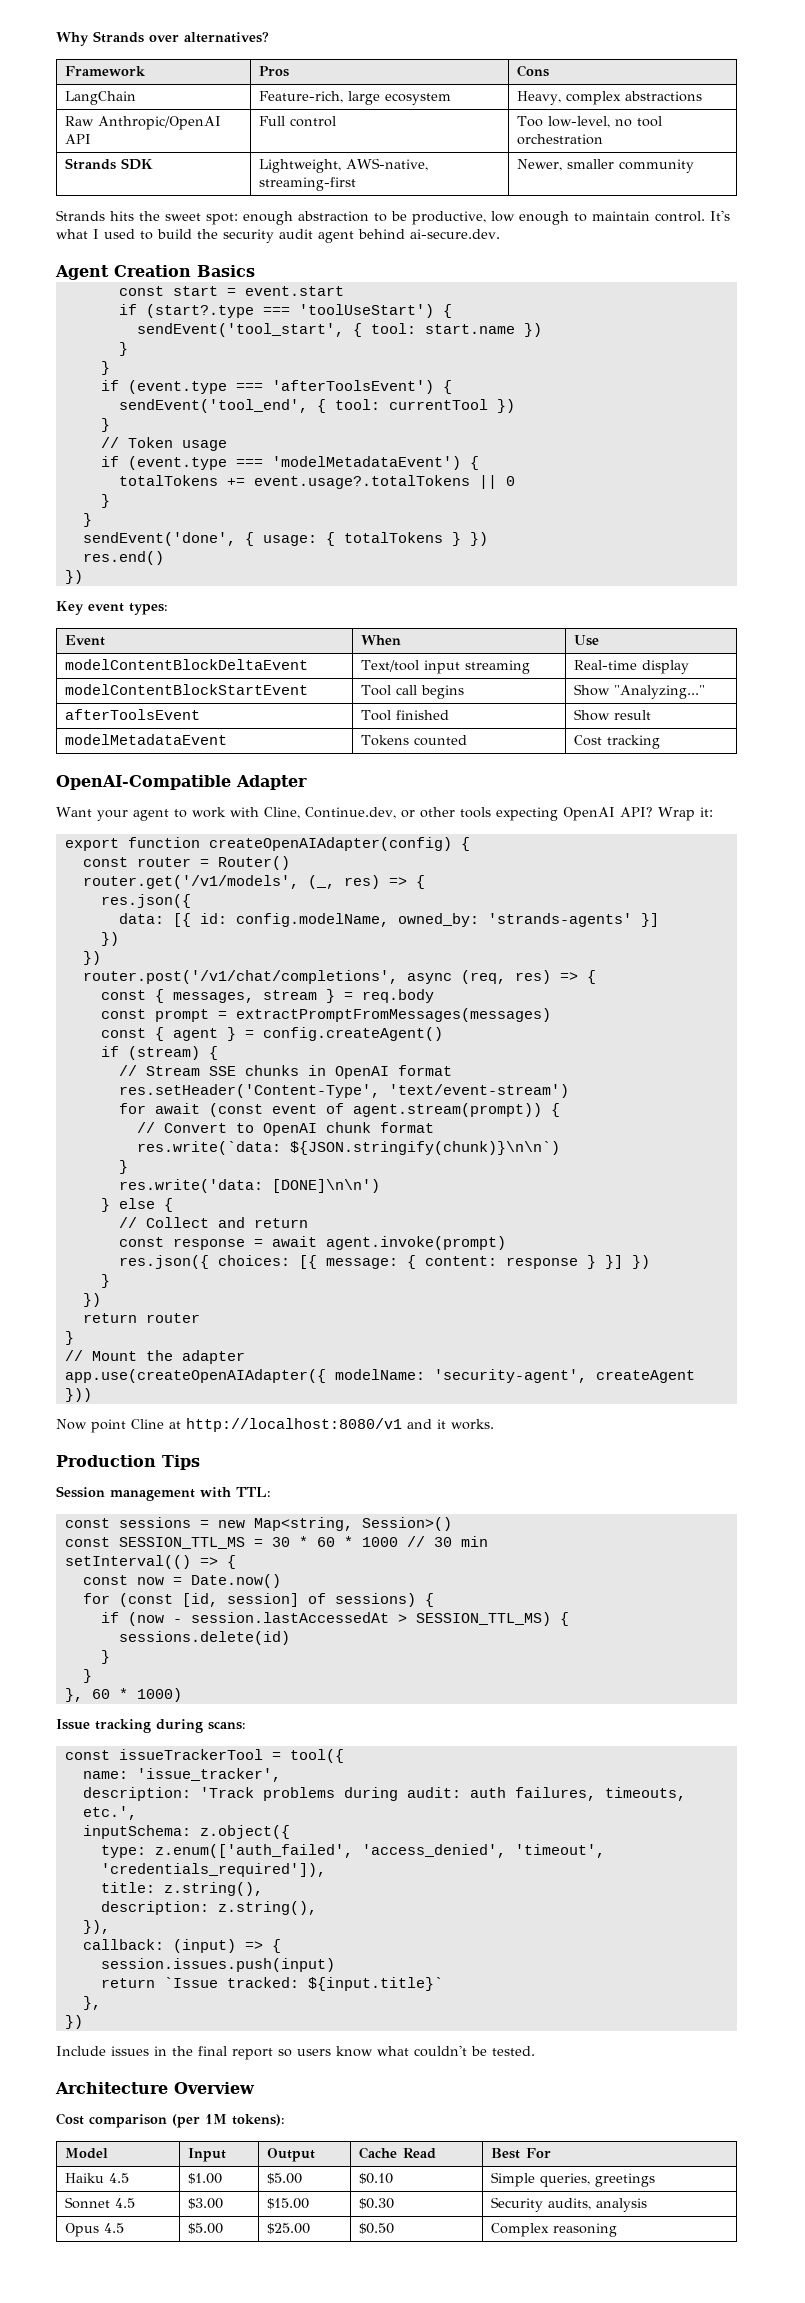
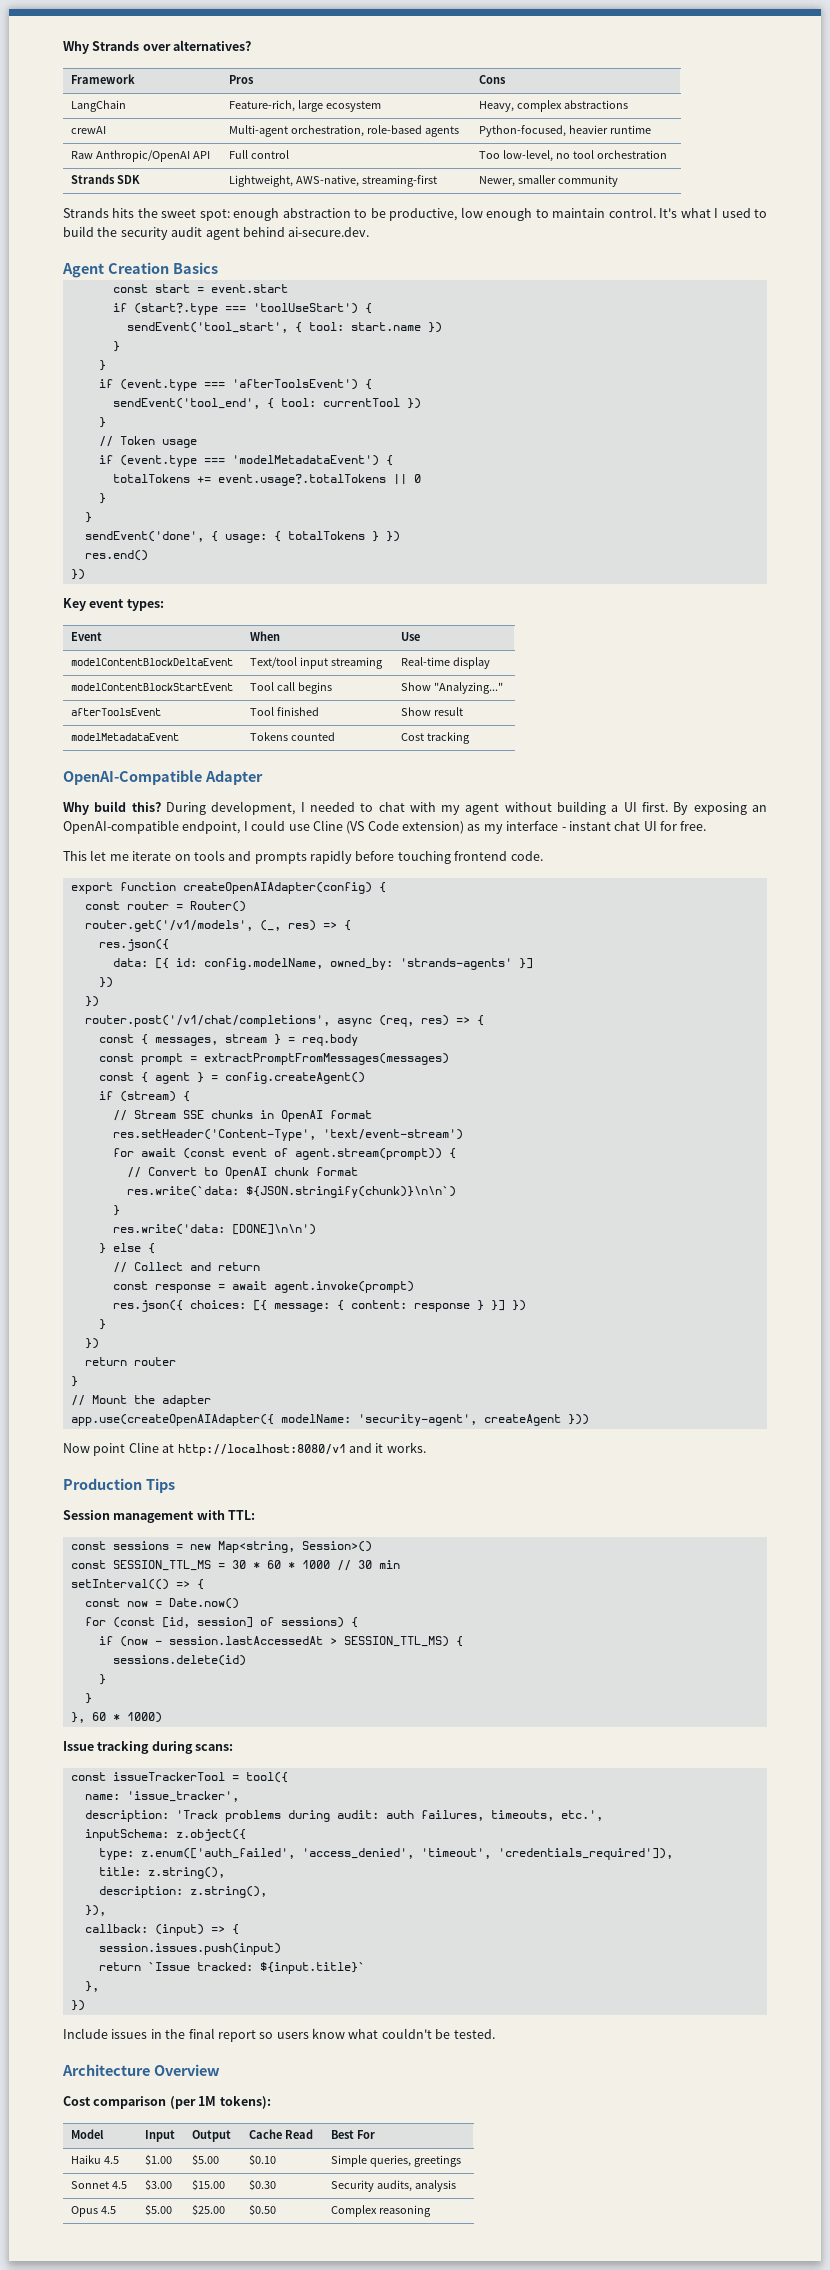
+ crewAI | Multi-agent orchestration, role-based agents | Python-focused, heavier runtime
- Want your agent to work with Cline, Continue.dev, or other tools expecting OpenAI API? Wrap it:
+ Why build this? During development, I needed to chat with my agent without building a UI first. By exposing an OpenAI-compatible endpoint, I could use Cline (VS Code extension) as my interface - instant chat UI for free.
+ This let me iterate on tools and prompts rapidly before touching frontend code.

